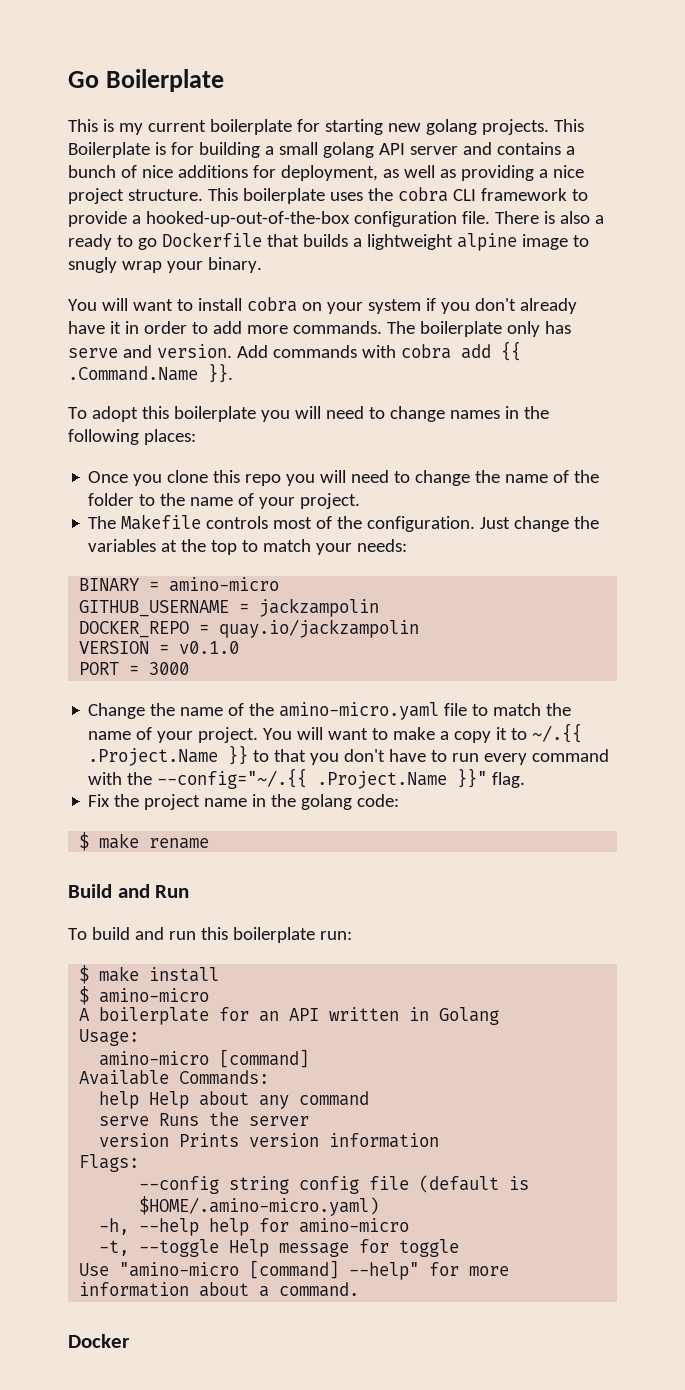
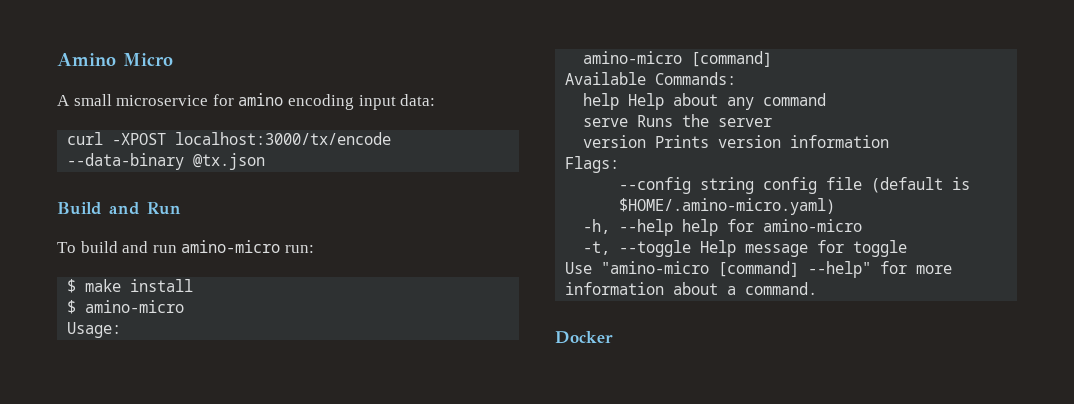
- Go Boilerplate
- This is my current boilerplate for starting new golang projects. This Boilerplate is for building a small golang API server and contains a bunch of nice additions for deployment, as well as providing a nice project structure. This boilerplate uses the cobra CLI framework to provide a hooked-up-out-of-the-box configuration file. There is also a ready to go Dockerfile that builds a lightweight alpine image to snugly wrap your binary.
- You will want to install cobra on your system if you don't already have it in order to add more commands. The boilerplate only has serve and version. Add commands with cobra add {{ .Command.Name }}.
- To adopt this boilerplate you will need to change names in the following places:
- Once you clone this repo you will need to change the name of the folder to the name of your project.
- The Makefile controls most of the configuration. Just change the variables at the top to match your needs:
- BINARY = amino-micro
- GITHUB_USERNAME = jackzampolin
- DOCKER_REPO = quay.io/jackzampolin
- VERSION = v0.1.0
- PORT = 3000
- Change the name of the amino-micro.yaml file to match the name of your project. You will want to make a copy it to ~/.{{ .Project.Name }} to that you don't have to run every command with the --config="~/.{{ .Project.Name }}" flag.
- Fix the project name in the golang code:
- $ make rename
+ Amino Micro
+ A small microservice for amino encoding input data:
+ curl -XPOST localhost:3000/tx/encode --data-binary @tx.json
- To build and run this boilerplate run:
+ To build and run amino-micro run:
- A boilerplate for an API written in Golang

